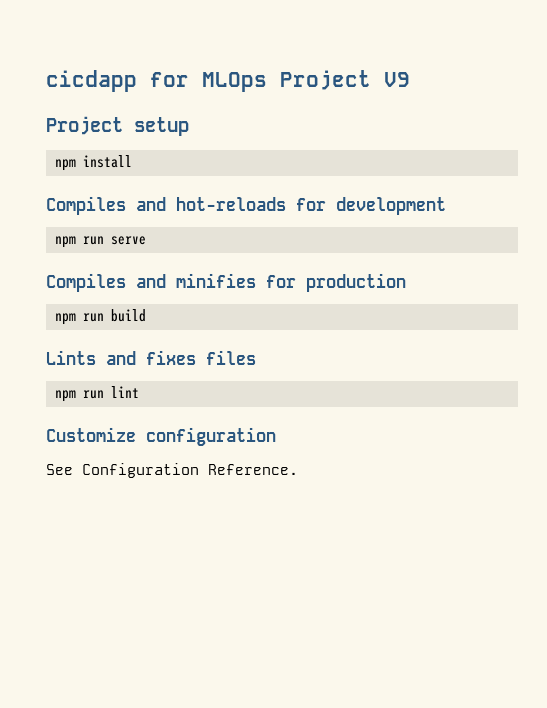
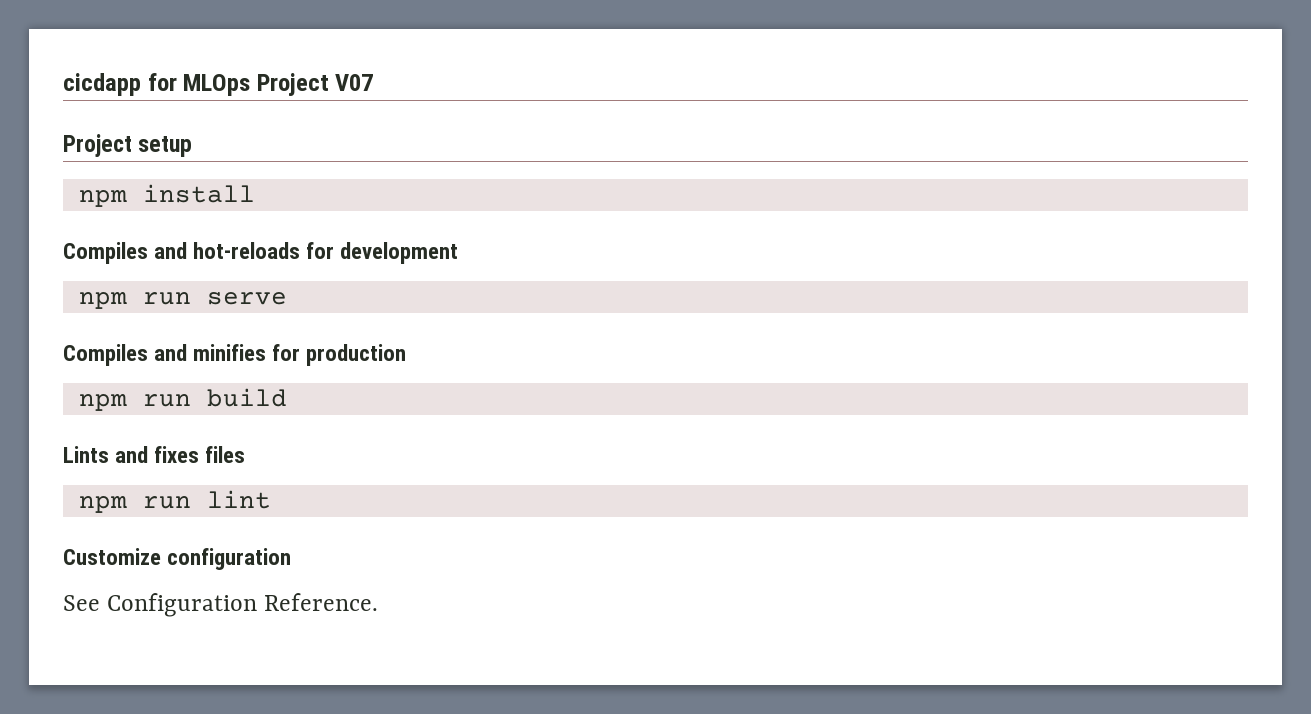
- cicdapp for MLOps Project V9
+ cicdapp for MLOps Project V07

